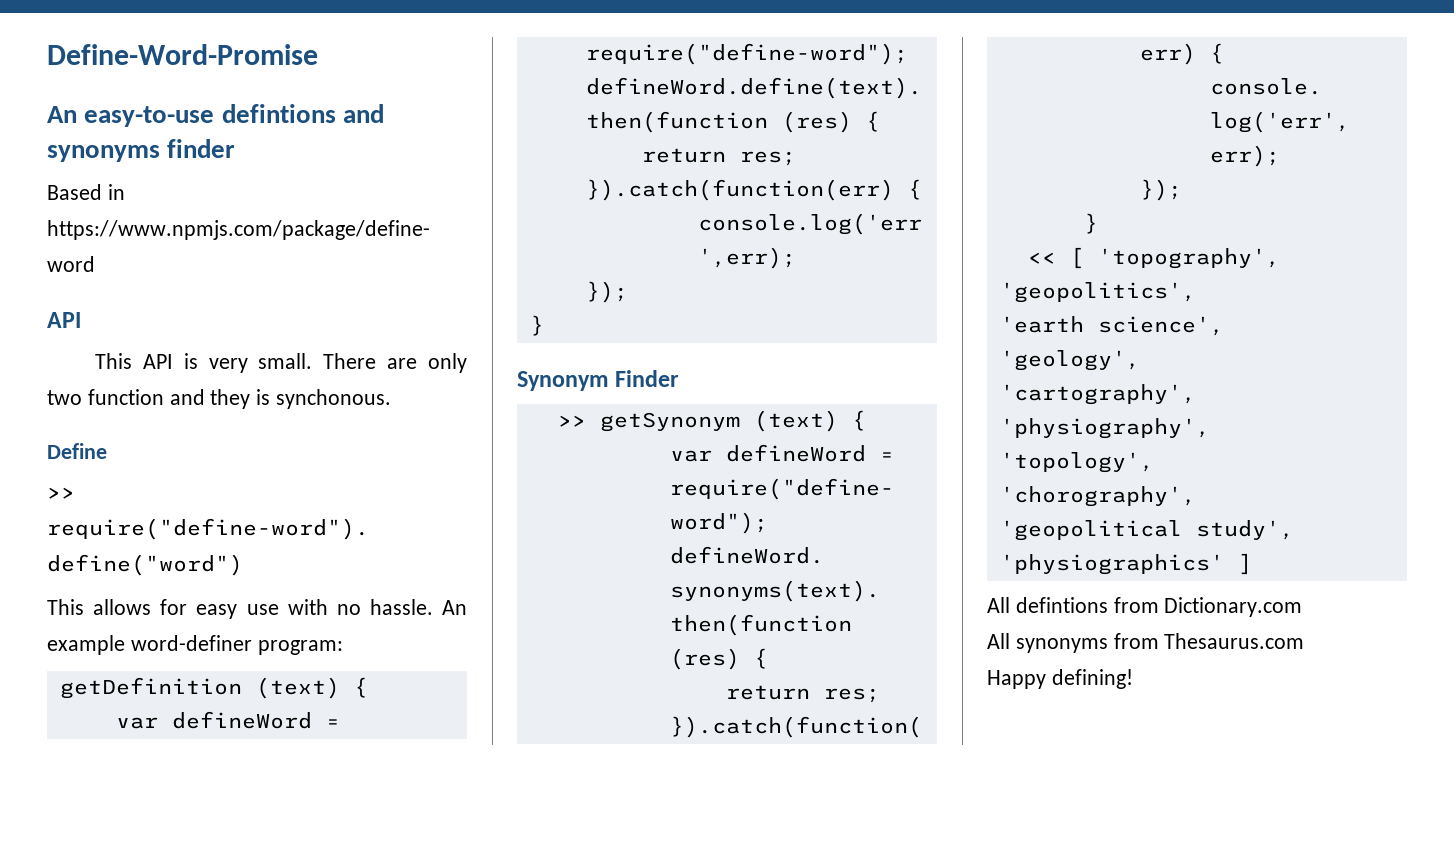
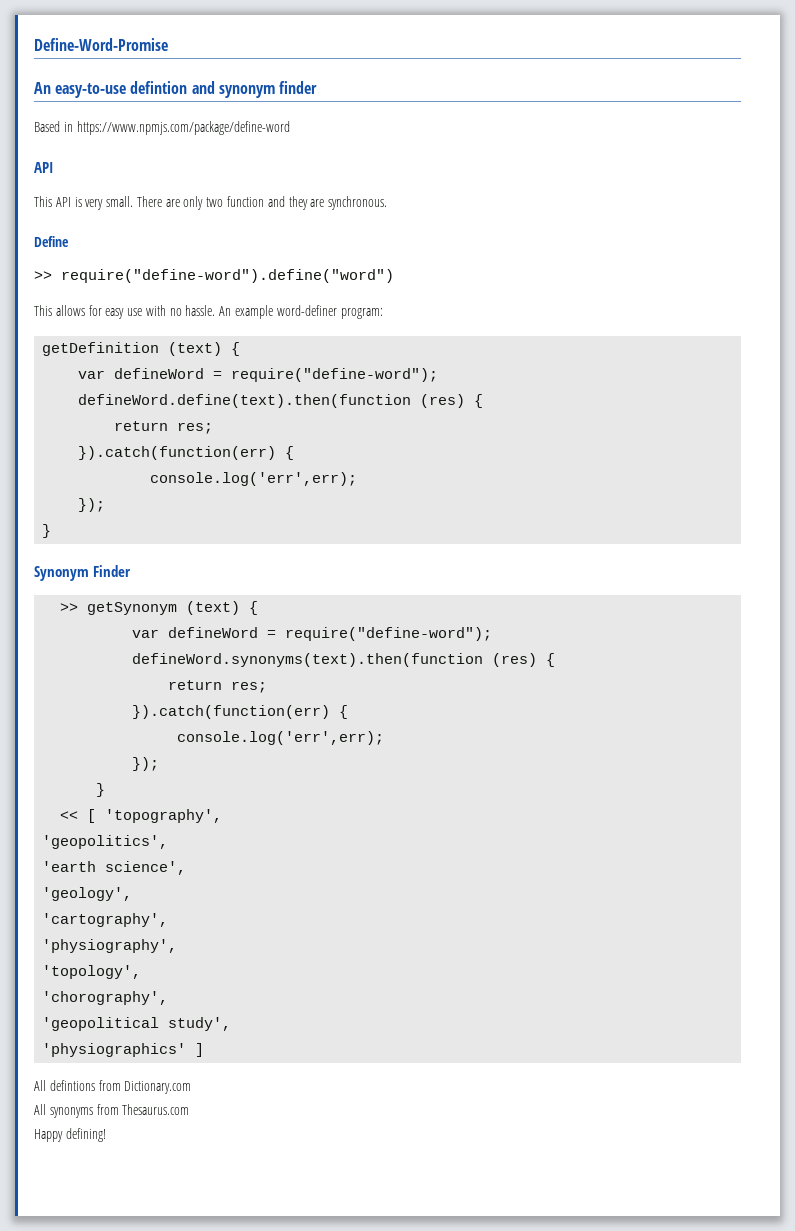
- An easy-to-use defintions and synonyms finder
+ An easy-to-use defintion and synonym finder
- There are only two function and they is synchonous.
+ There are only two function and they are synchronous.

